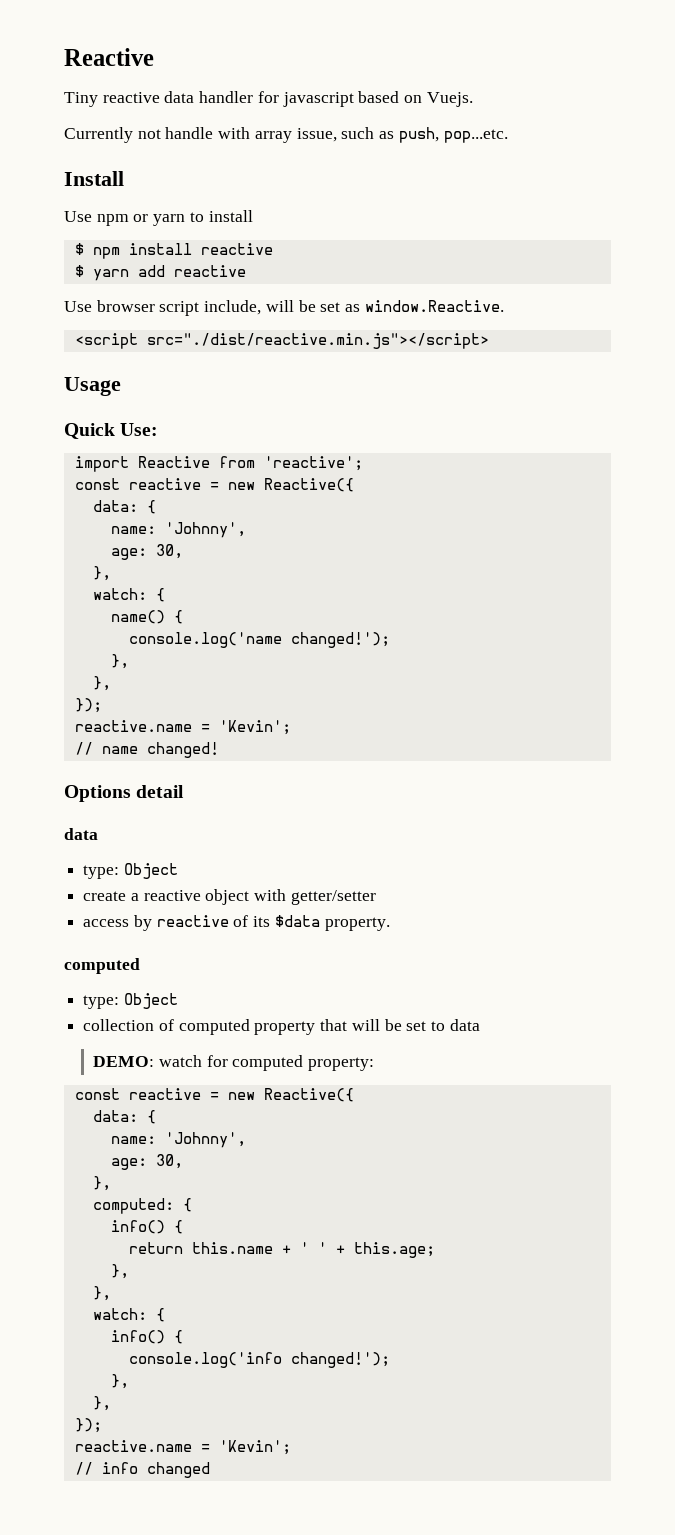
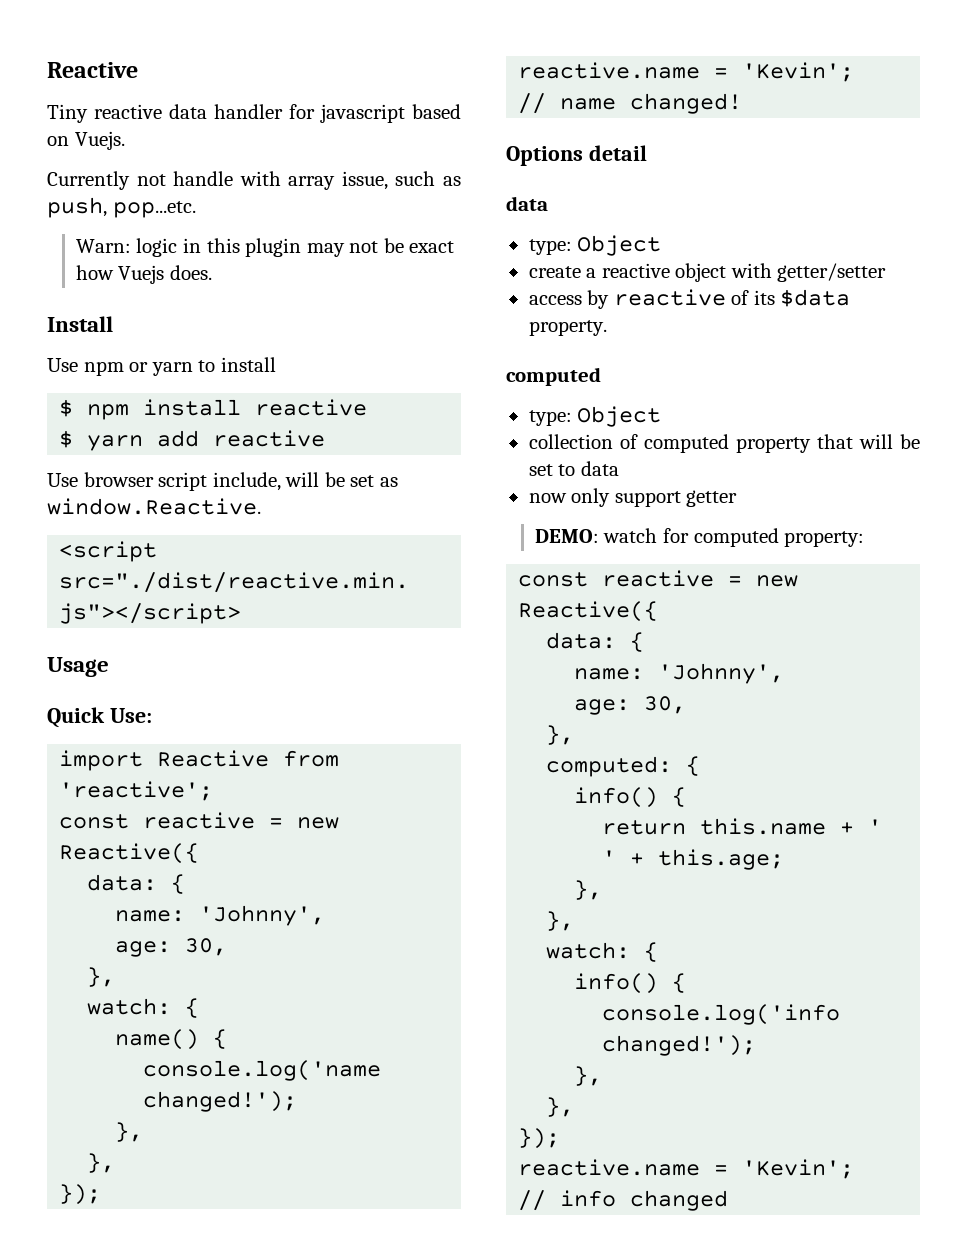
+ Warn: logic in this plugin may not be exact how Vuejs does.
+ now only support getter

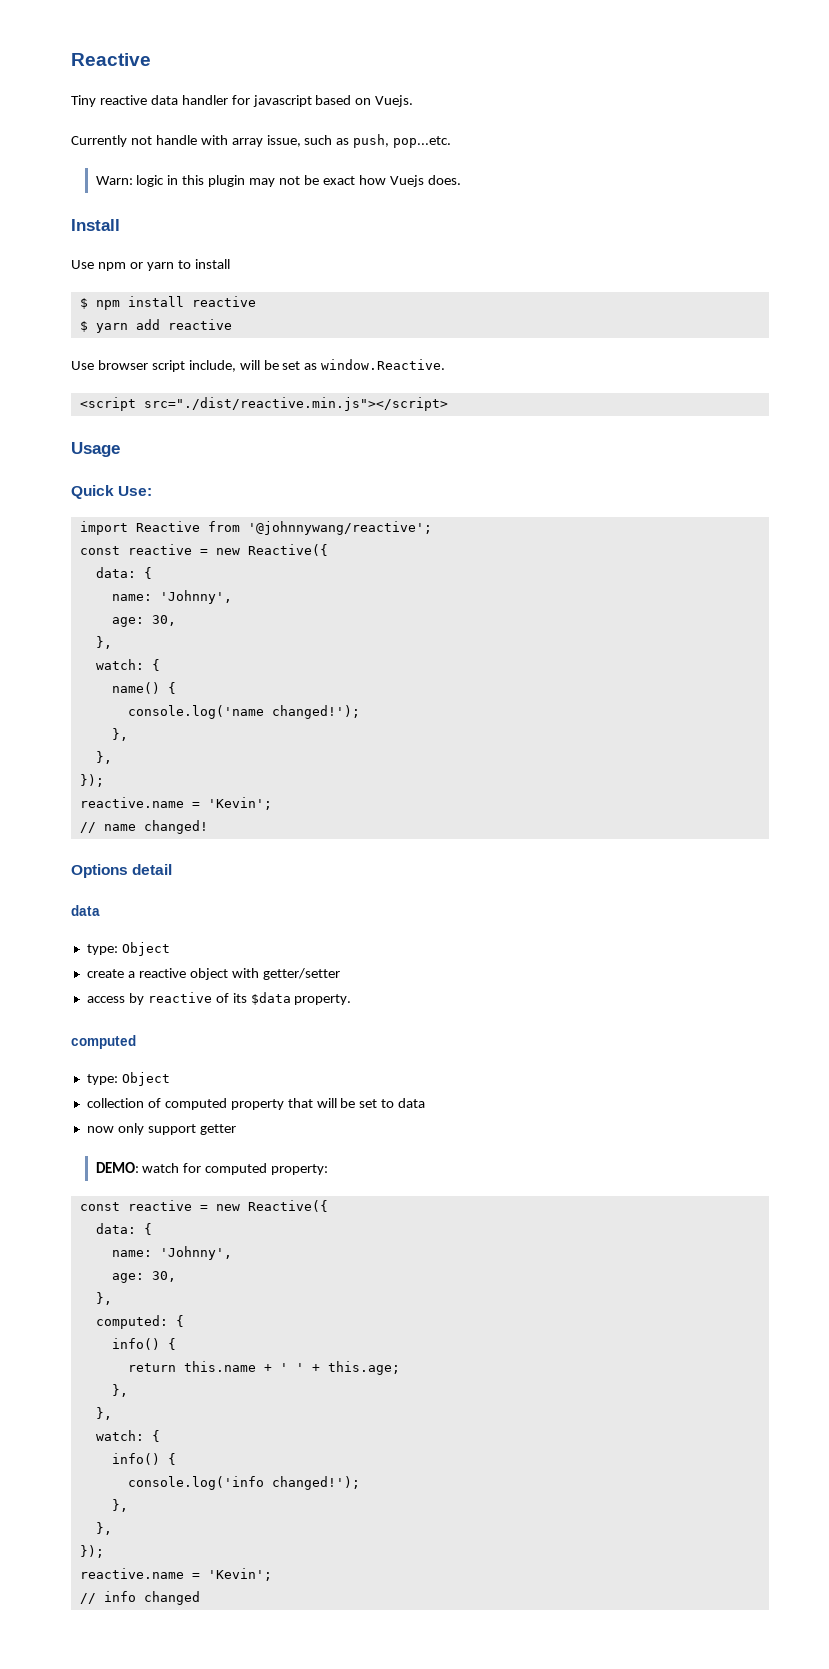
- import Reactive from 'reactive';
+ import Reactive from '@johnnywang/reactive';

